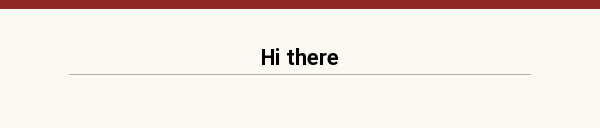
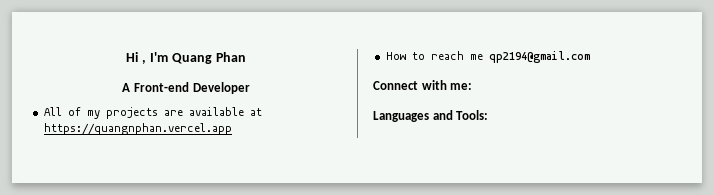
- Hi there
+ Hi , I'm Quang Phan
+ A Front-end Developer
+ All of my projects are available at https://quangnphan.vercel.app
+ How to reach me qp2194@gmail.com
+ Connect with me:
+ Languages and Tools:

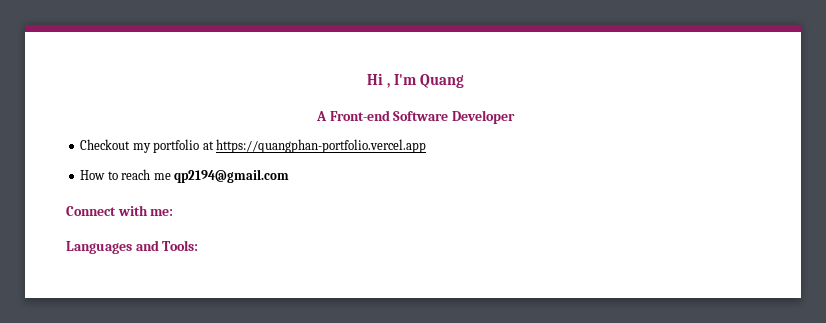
- Hi , I'm Quang Phan
+ Hi , I'm Quang
- A Front-end Developer
+ A Front-end Software Developer
- All of my projects are available at https://quangnphan.vercel.app
+ Checkout my portfolio at https://quangphan-portfolio.vercel.app

